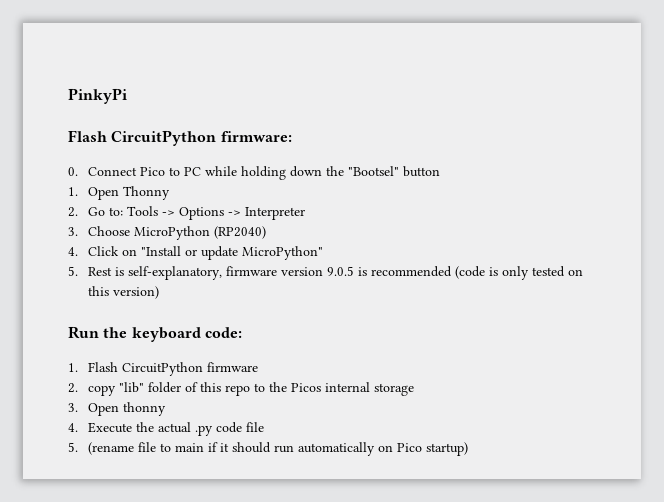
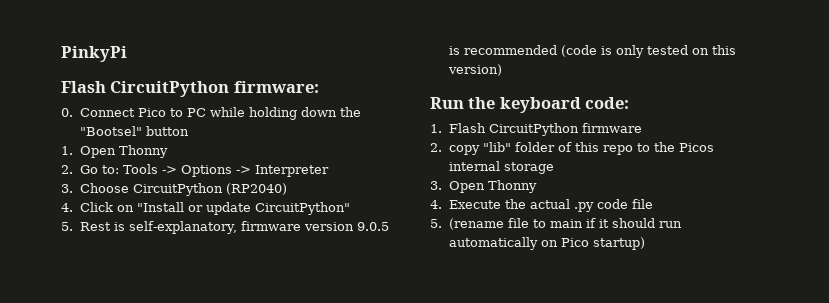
- 3. Choose MicroPython (RP2040)
+ 3. Choose CircuitPython (RP2040)
- 4. Click on "Install or update MicroPython"
+ 4. Click on "Install or update CircuitPython"
- 3. Open thonny
+ 3. Open Thonny

